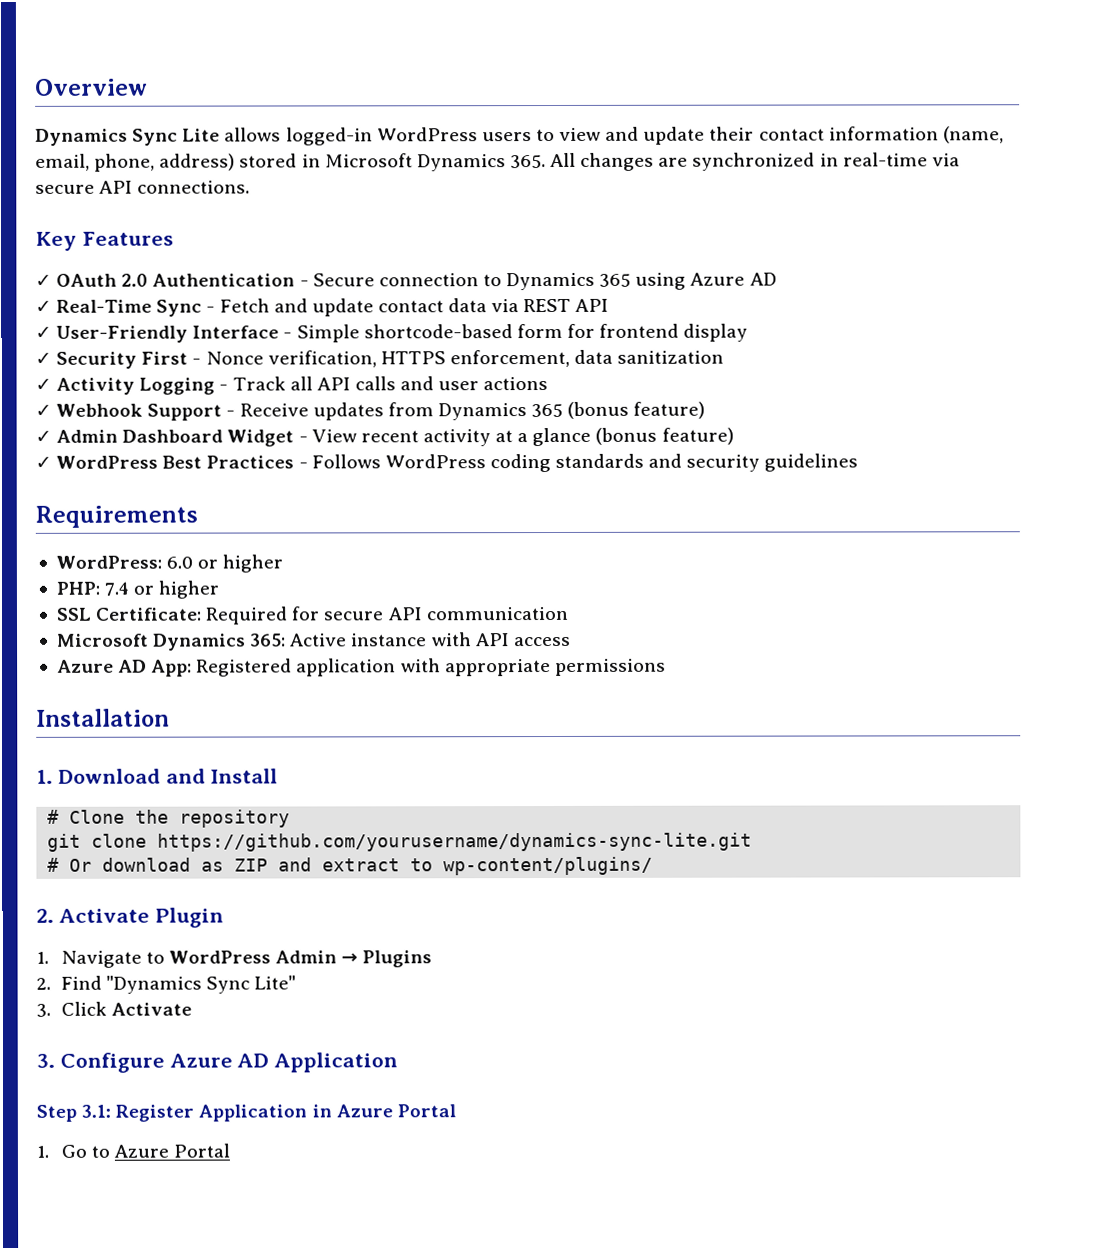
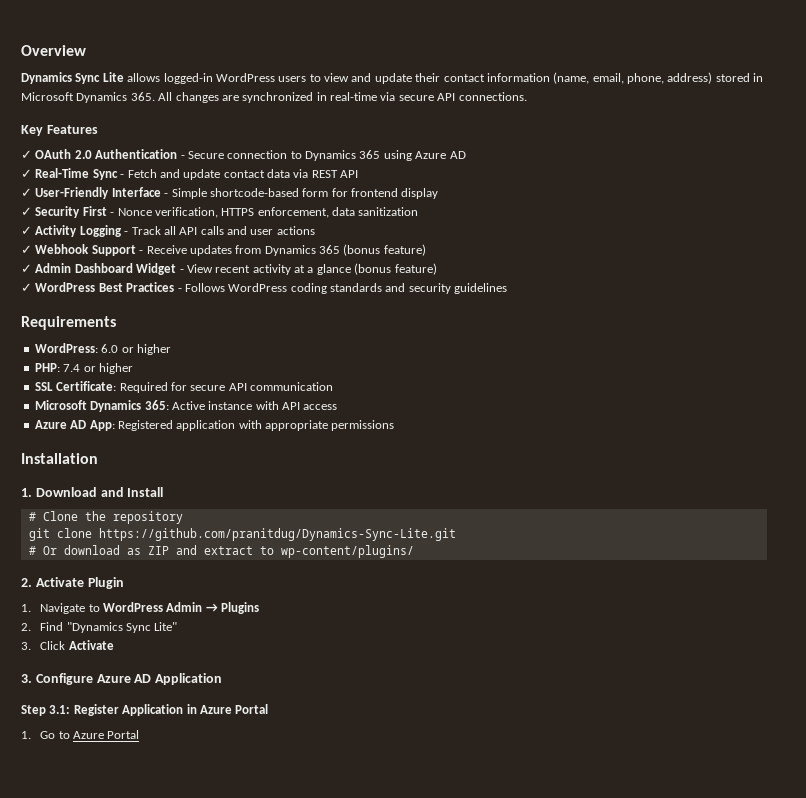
- git clone https://github.com/yourusername/dynamics-sync-lite.git
+ git clone https://github.com/pranitdug/Dynamics-Sync-Lite.git

